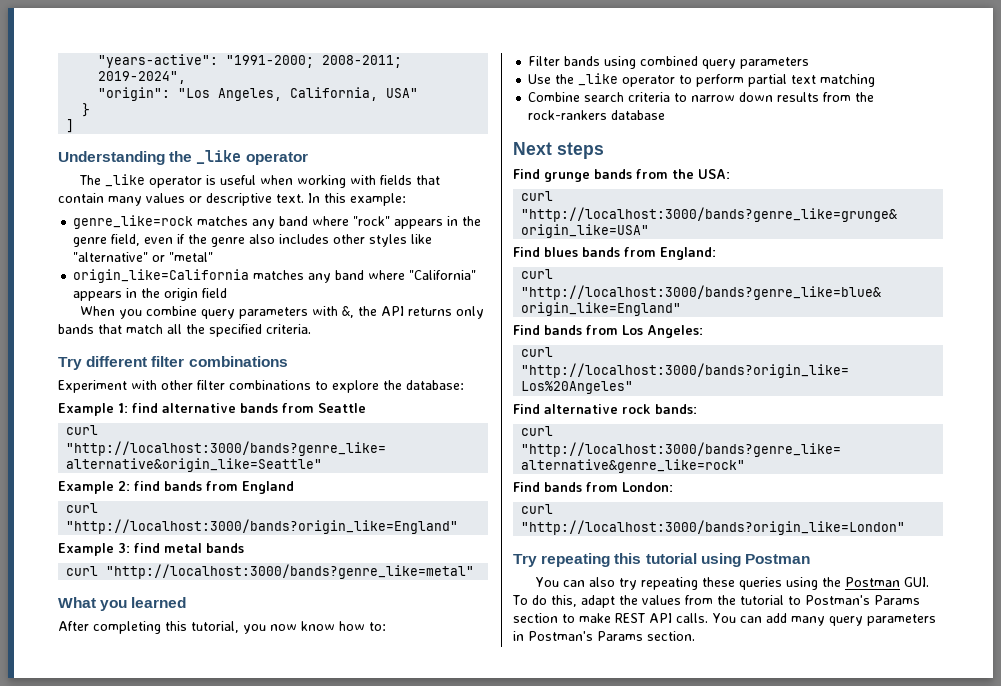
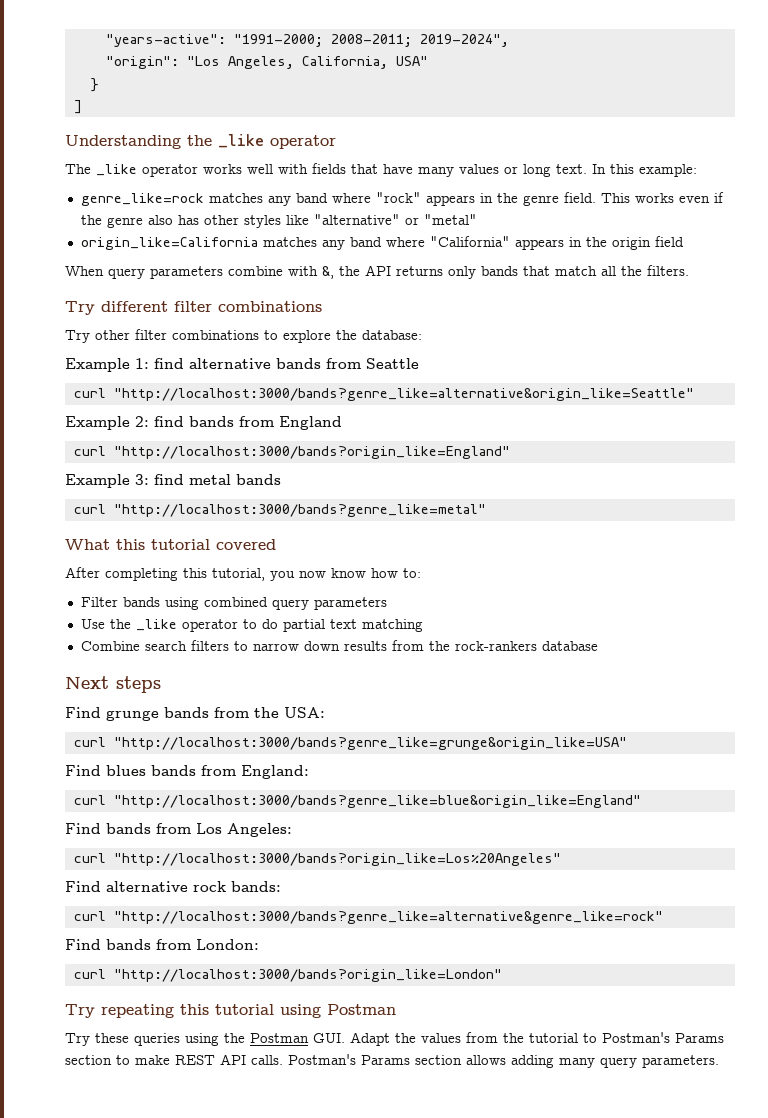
- The _like operator is useful when working with fields that contain many values or descriptive text.
+ The _like operator works well with fields that have many values or long text.
- genre_like=rock matches any band where "rock" appears in the genre field, even if the genre also includes other styles like "alternative" or "metal"
+ genre_like=rock matches any band where "rock" appears in the genre field. This works even if the genre also has other styles like "alternative" or "metal"
- When you combine query parameters with &, the API returns only bands that match all the specified criteria.
+ When query parameters combine with &, the API returns only bands that match all the filters.
- Experiment with other filter combinations to explore the database:
+ Try other filter combinations to explore the database:
- What you learned
+ What this tutorial covered
- Use the _like operator to perform partial text matching
+ Use the _like operator to do partial text matching
- Combine search criteria to narrow down results from the rock-rankers database
+ Combine search filters to narrow down results from the rock-rankers database
- You can also try repeating these queries using the Postman GUI. To do this, adapt the values from the tutorial to Postman's Params section to make REST API calls.
+ Try these queries using the Postman GUI. Adapt the values from the tutorial to Postman's Params section to make REST API calls.
- You can add many query parameters in Postman's Params section.
+ Postman's Params section allows adding many query parameters.

